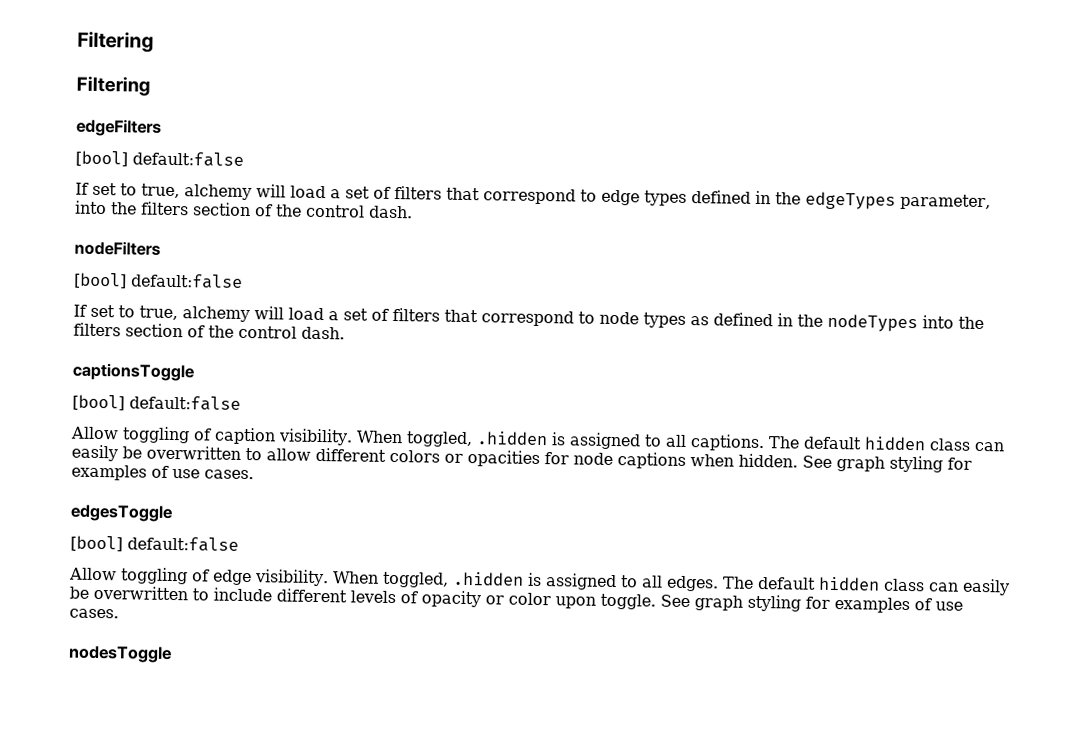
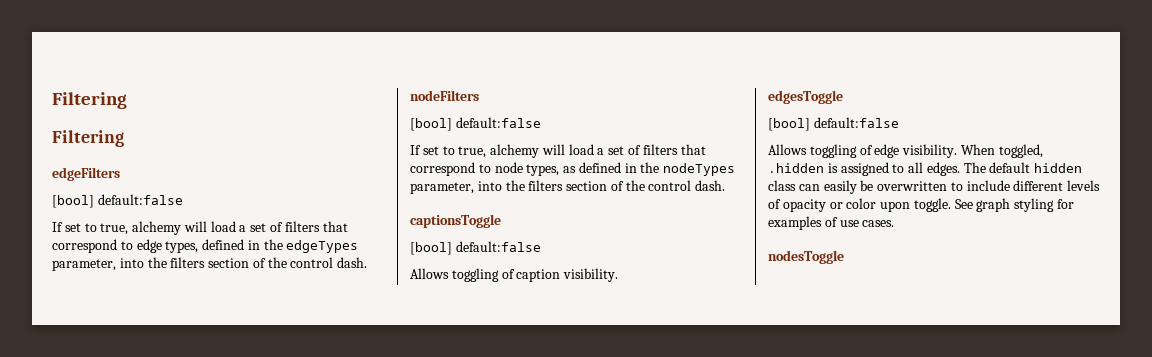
- If set to true, alchemy will load a set of filters that correspond to edge types defined in the edgeTypes parameter, into the filters section of the control dash.
+ If set to true, alchemy will load a set of filters that correspond to edge types, defined in the edgeTypes parameter, into the filters section of the control dash.
- If set to true, alchemy will load a set of filters that correspond to node types as defined in the nodeTypes into the filters section of the control dash.
+ If set to true, alchemy will load a set of filters that correspond to node types, as defined in the nodeTypes parameter, into the filters section of the control dash.
- Allow toggling of caption visibility. When toggled, .hidden is assigned to all captions. The default hidden class can easily be overwritten to allow different colors or opacities for node captions when hidden. See graph styling for examples of use cases.
+ Allows toggling of caption visibility.
- Allow toggling of edge visibility.
+ Allows toggling of edge visibility.

